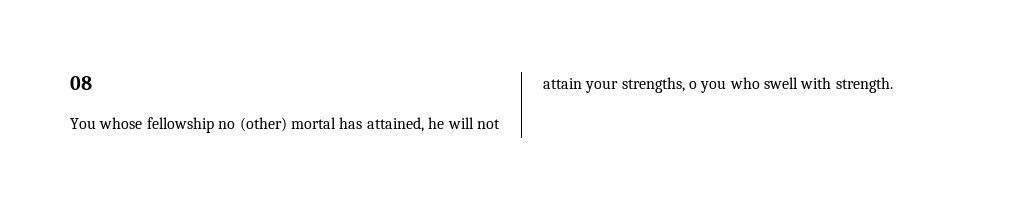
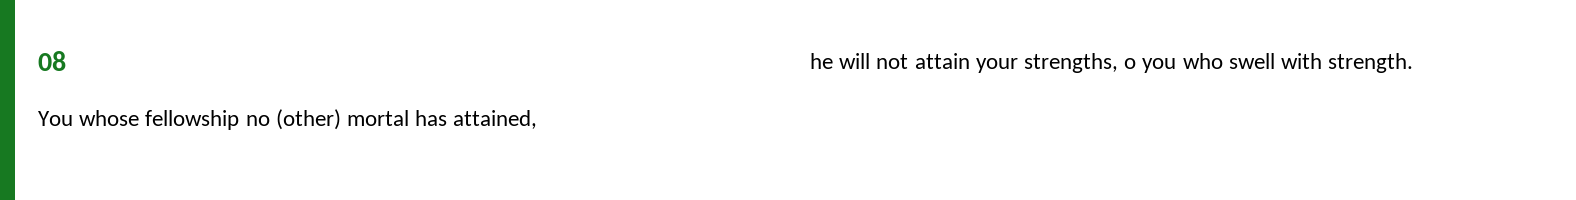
- You whose fellowship no (other) mortal has attained, he will not attain your strengths, o you who swell with strength.
+ You whose fellowship no (other) mortal has attained,
+ he will not attain your strengths, o you who swell with strength.

